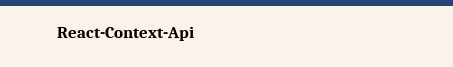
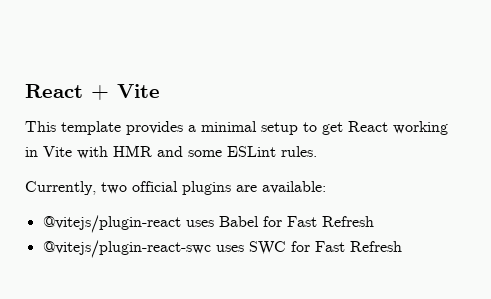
- React-Context-Api
+ React + Vite
+ This template provides a minimal setup to get React working in Vite with HMR and some ESLint rules.
+ Currently, two official plugins are available:
+ @vitejs/plugin-react uses Babel for Fast Refresh
+ @vitejs/plugin-react-swc uses SWC for Fast Refresh

